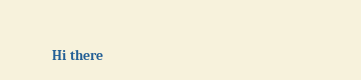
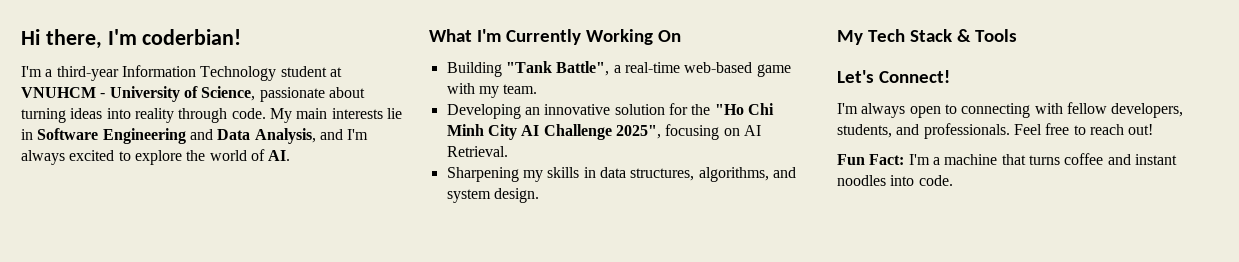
- Hi there
+ Hi there, I'm coderbian!
+ I'm a third-year Information Technology student at VNUHCM - University of Science, passionate about turning ideas into reality through code. My main interests lie in Software Engineering and Data Analysis, and I'm always excited to explore the world of AI.
+ What I'm Currently Working On
+ Building "Tank Battle", a real-time web-based game with my team.
+ Developing an innovative solution for the "Ho Chi Minh City AI Challenge 2025", focusing on AI Retrieval.
+ Sharpening my skills in data structures, algorithms, and system design.
+ My Tech Stack & Tools
+ Let's Connect!
+ I'm always open to connecting with fellow developers, students, and professionals. Feel free to reach out!
+ Fun Fact: I'm a machine that turns coffee and instant noodles into code.

